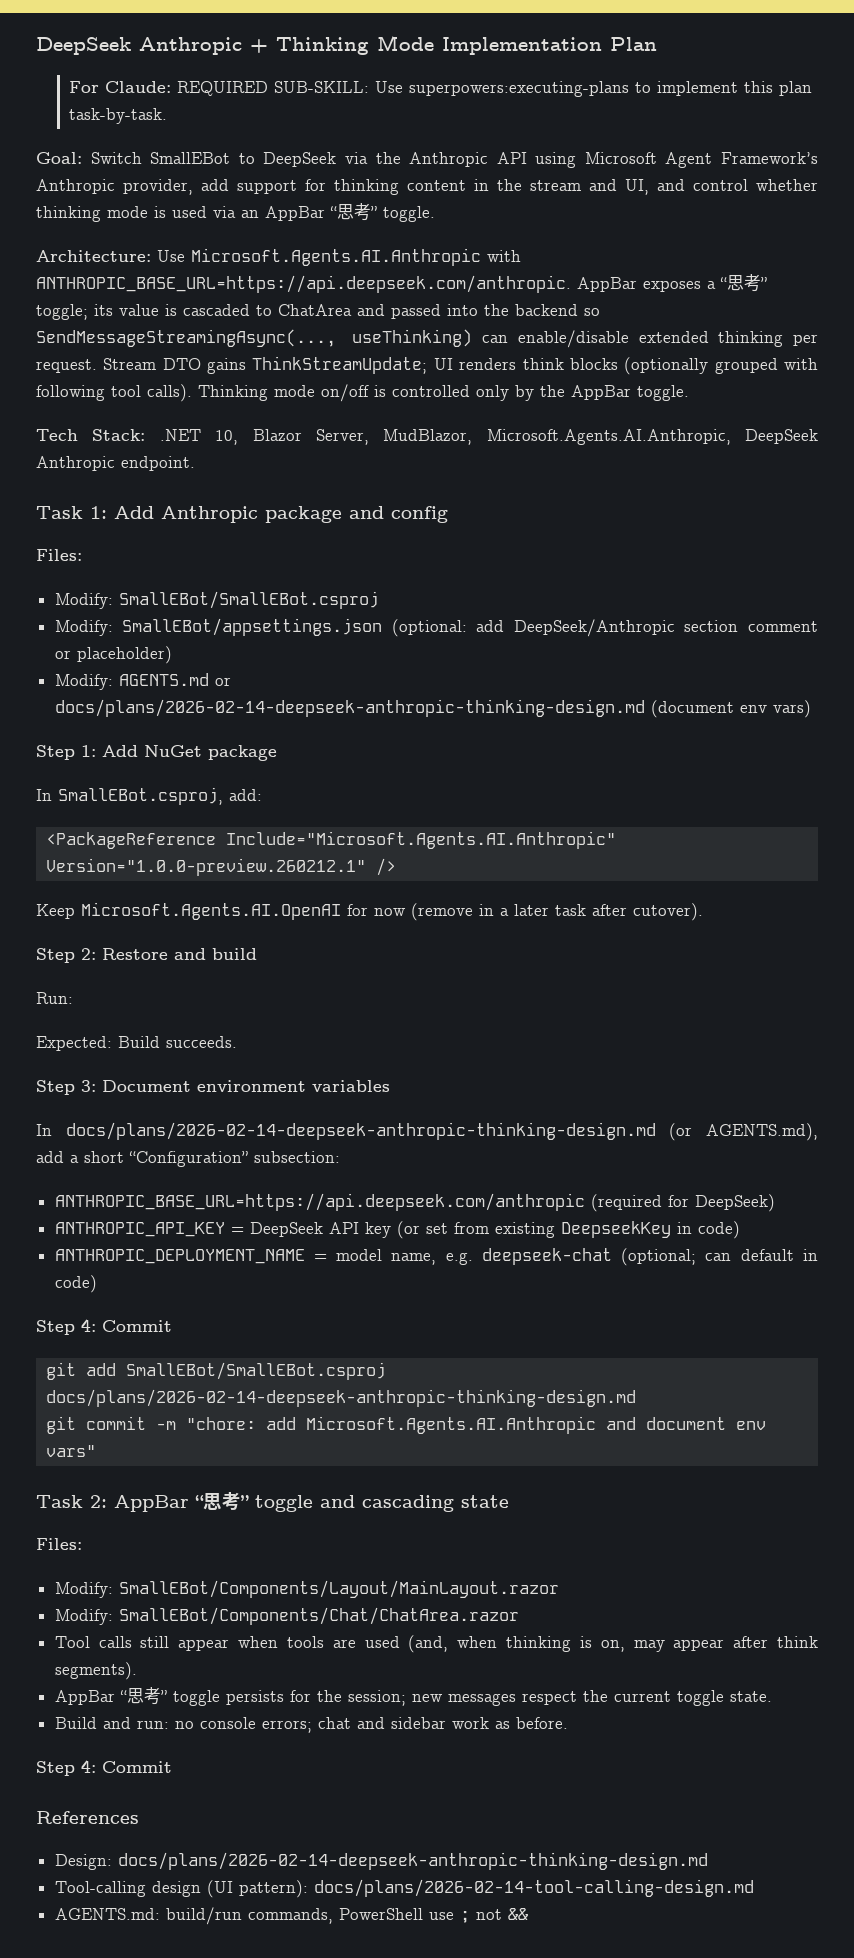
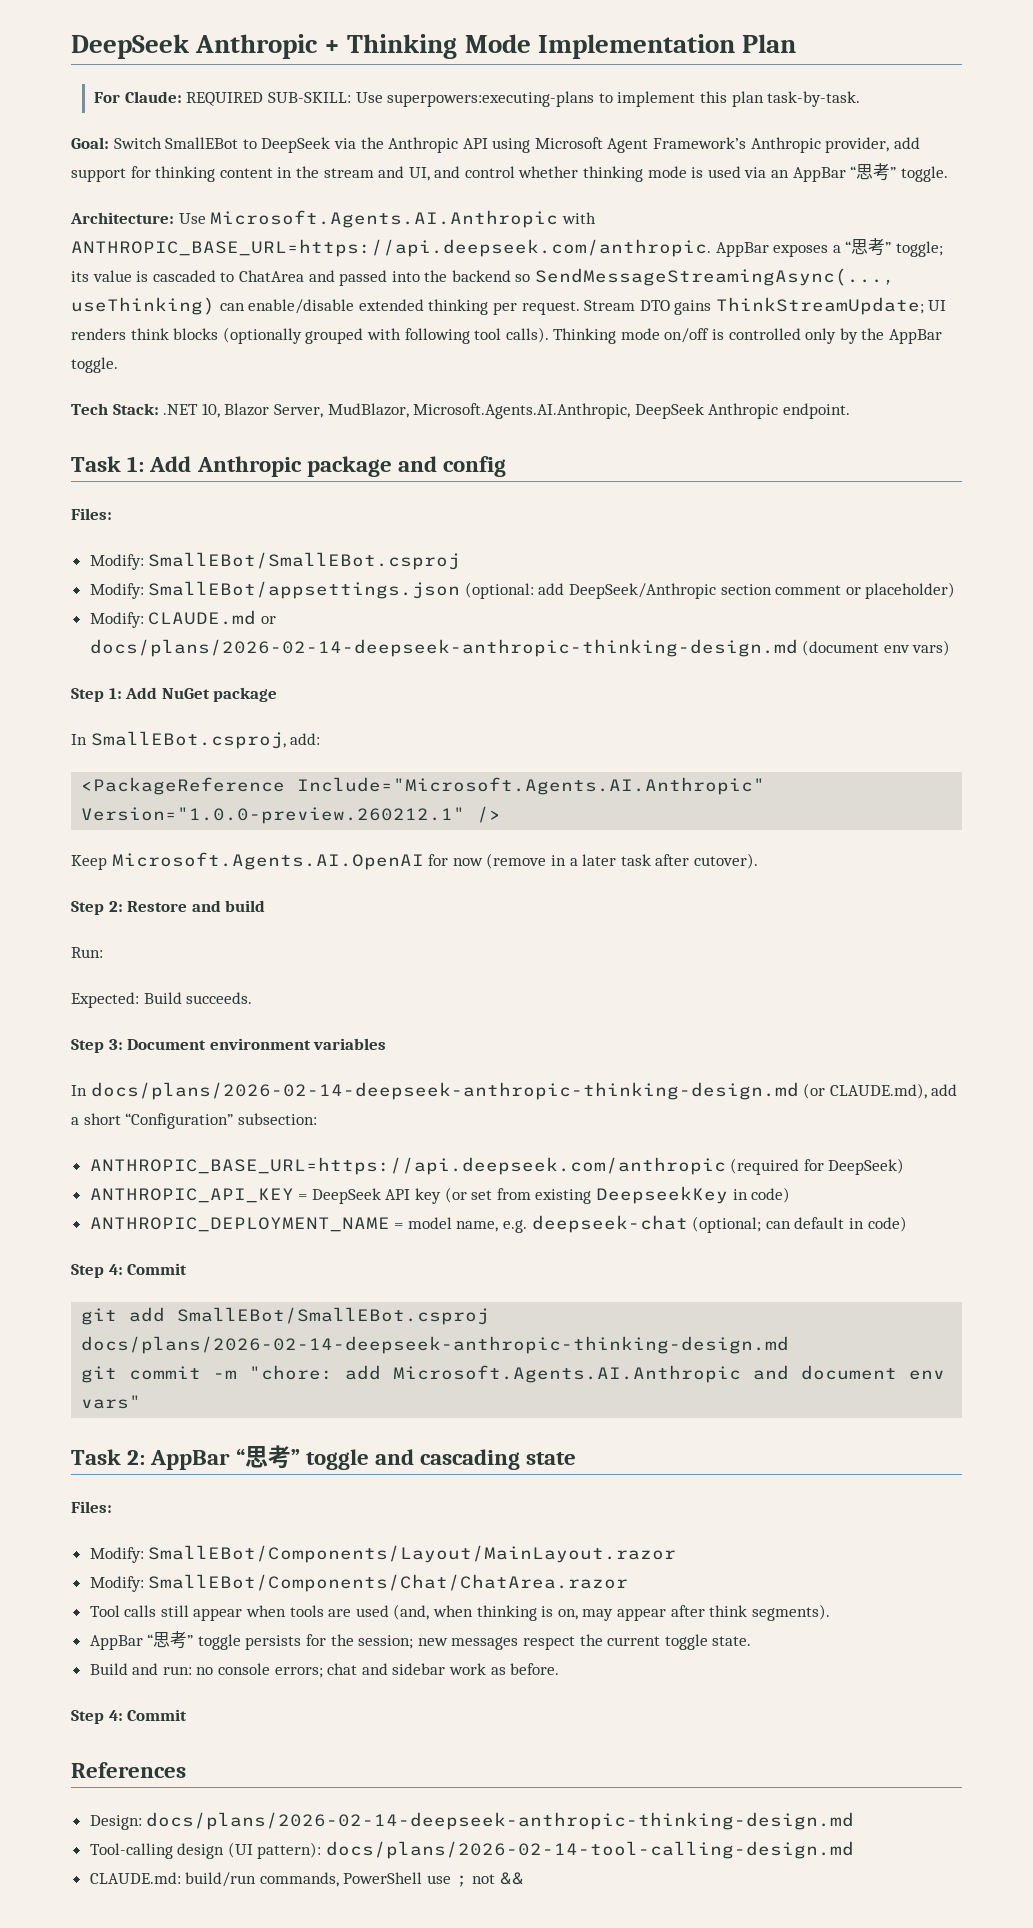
- Modify: AGENTS.md or docs/plans/2026-02-14-deepseek-anthropic-thinking-design.md (document env vars)
+ Modify: CLAUDE.md or docs/plans/2026-02-14-deepseek-anthropic-thinking-design.md (document env vars)
- In docs/plans/2026-02-14-deepseek-anthropic-thinking-design.md (or AGENTS.md), add a short “Configuration” subsection:
+ In docs/plans/2026-02-14-deepseek-anthropic-thinking-design.md (or CLAUDE.md), add a short “Configuration” subsection:
- AGENTS.md: build/run commands, PowerShell use ; not &&
+ CLAUDE.md: build/run commands, PowerShell use ; not &&

